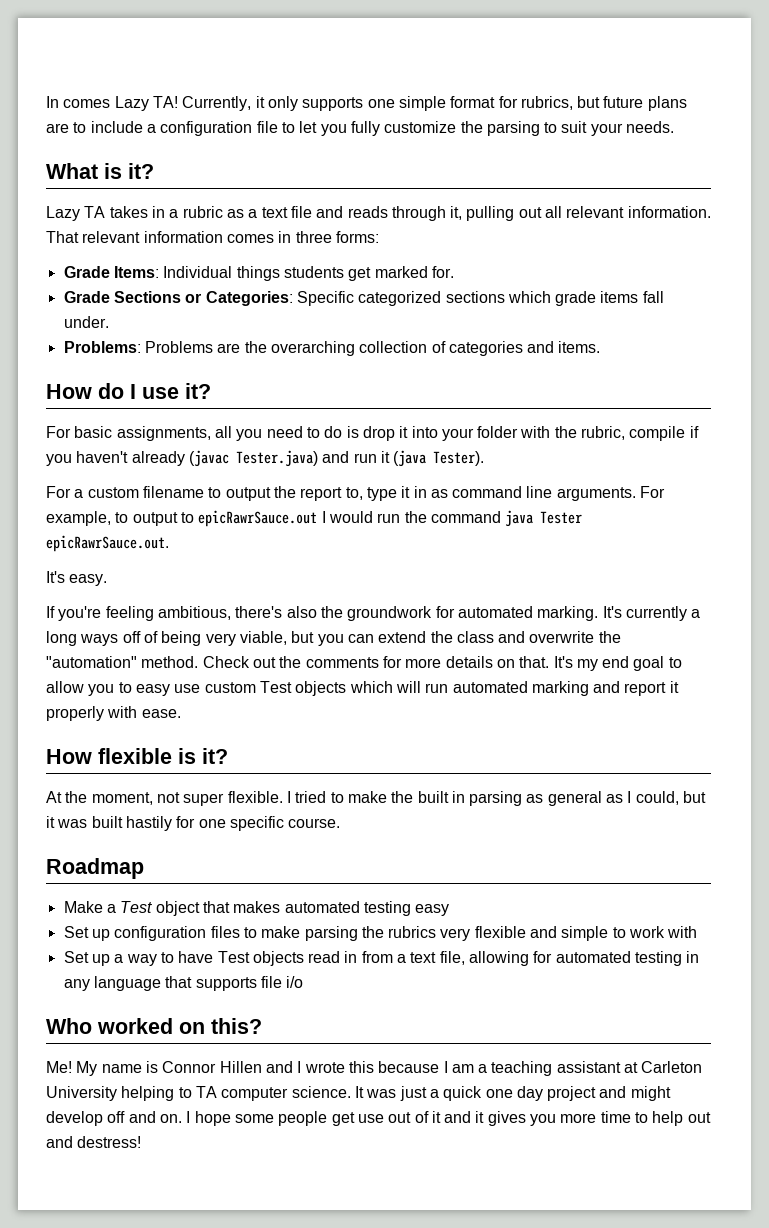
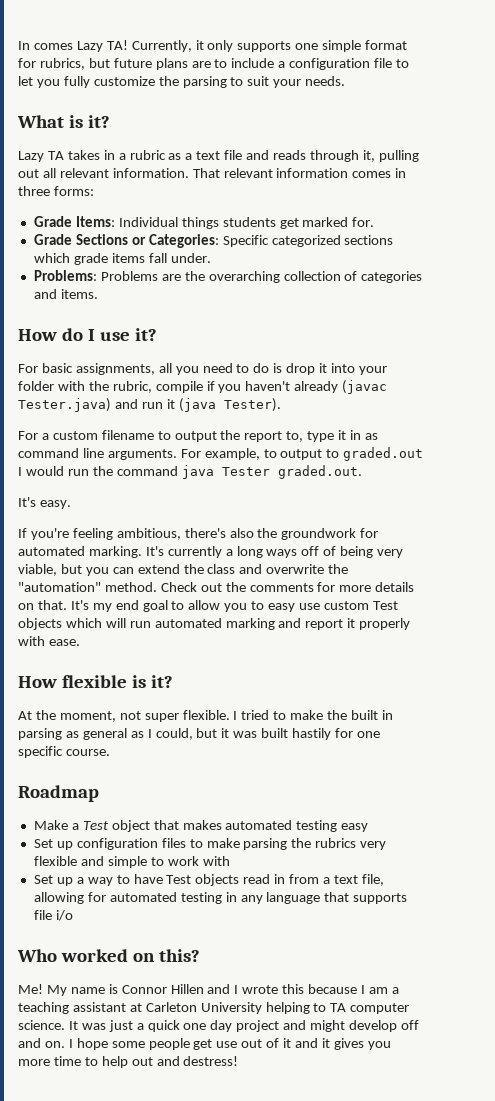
- For example, to output to epicRawrSauce.out I would run the command java Tester epicRawrSauce.out.
+ For example, to output to graded.out I would run the command java Tester graded.out.

